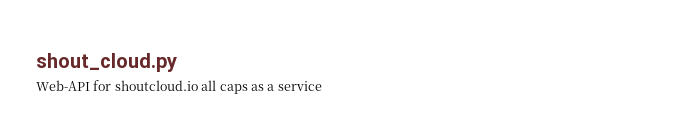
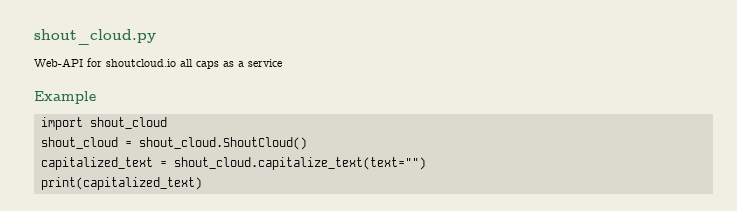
+ Example
+ import shout_cloud
+ shout_cloud = shout_cloud.ShoutCloud()
+ capitalized_text = shout_cloud.capitalize_text(text="")
+ print(capitalized_text)

